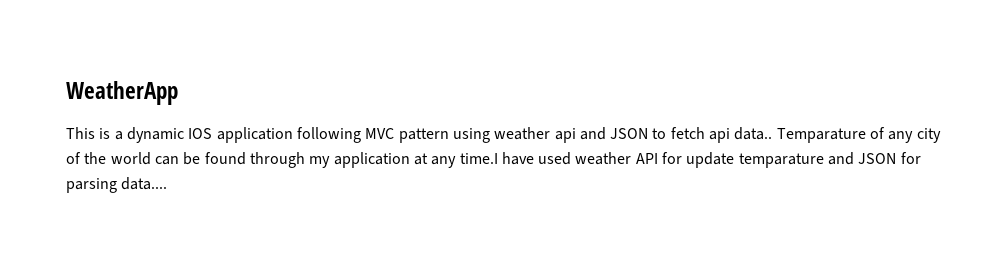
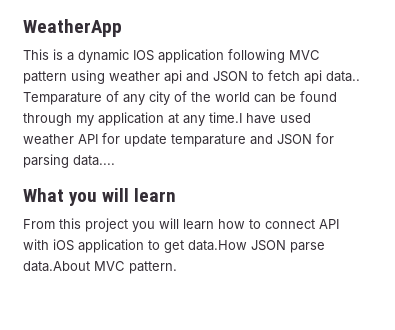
+ What you will learn
+ From this project you will learn how to connect API with iOS application to get data.How JSON parse data.About MVC pattern.

